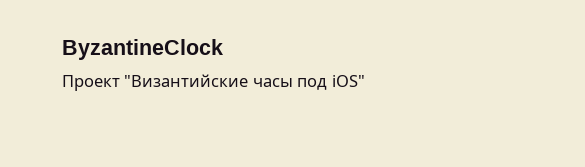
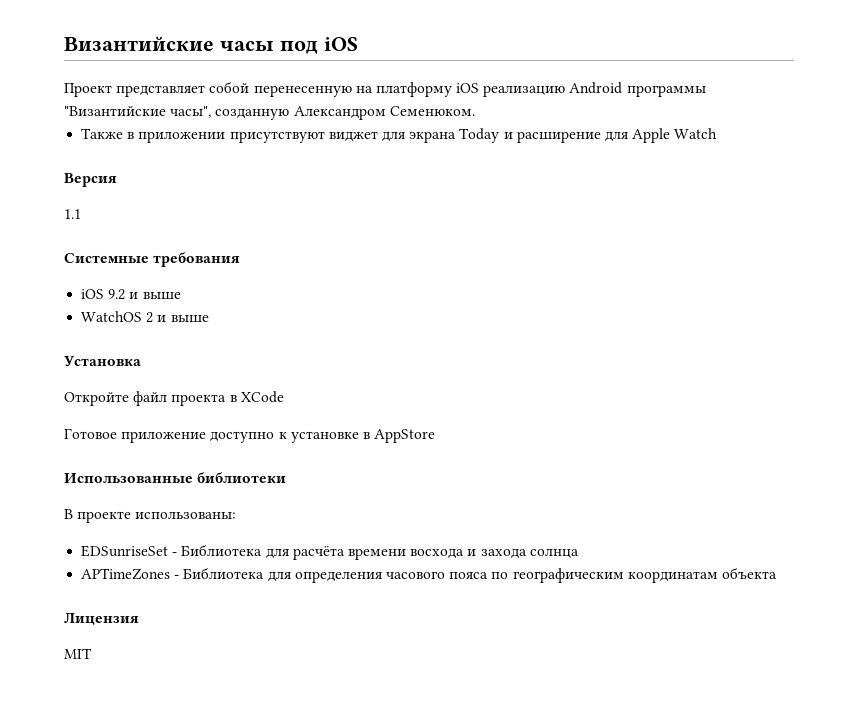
- ByzantineClock
- Проект "Византийские часы под iOS"
+ Византийские часы под iOS
+ Проект представляет собой перенесенную на платформу iOS реализацию Android программы "Византийские часы", созданную Александром Семенюком.
+ Также в приложении присутствуют виджет для экрана Today и расширение для Apple Watch
+ Версия
+ 1.1
+ Системные требования
+ iOS 9.2 и выше
+ WatchOS 2 и выше
+ Установка
+ Откройте файл проекта в XCode
+ Готовое приложение доступно к установке в AppStore
+ Использованные библиотеки
+ В проекте использованы:
+ EDSunriseSet - Библиотека для расчёта времени восхода и захода солнца
+ APTimeZones - Библиотека для определения часового пояса по географическим координатам объекта
+ Лицензия
+ MIT

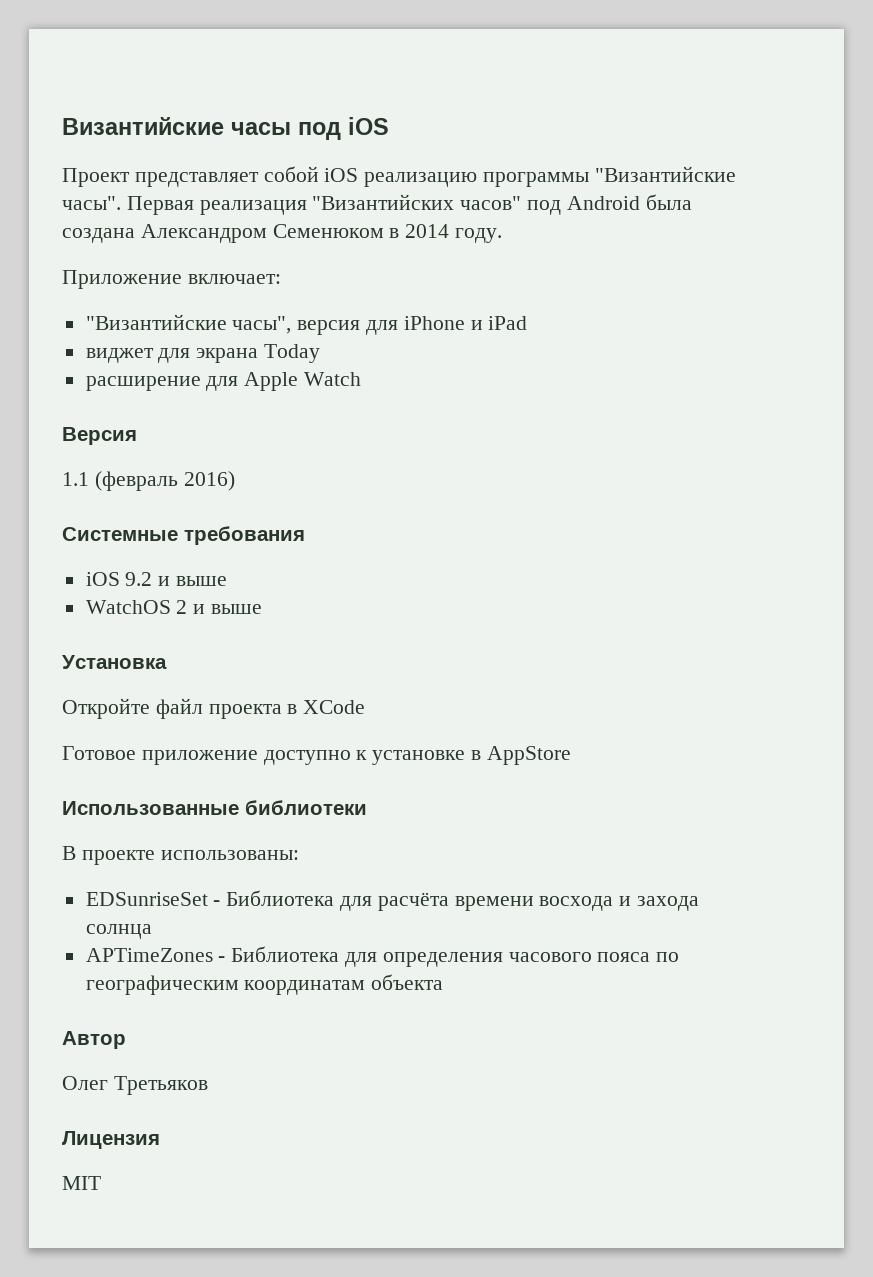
- Проект представляет собой перенесенную на платформу iOS реализацию Android программы "Византийские часы", созданную Александром Семенюком.
- Также в приложении присутствуют виджет для экрана Today и расширение для Apple Watch
+ Проект представляет собой iOS реализацию программы "Византийские часы". Первая реализация "Византийских часов" под Android была создана Александром Семенюком в 2014 году.
+ Приложение включает:
+ "Византийские часы", версия для iPhone и iPad
+ виджет для экрана Today
+ расширение для Apple Watch
- 1.1
+ 1.1 (февраль 2016)
+ Автор
+ Олег Третьяков

